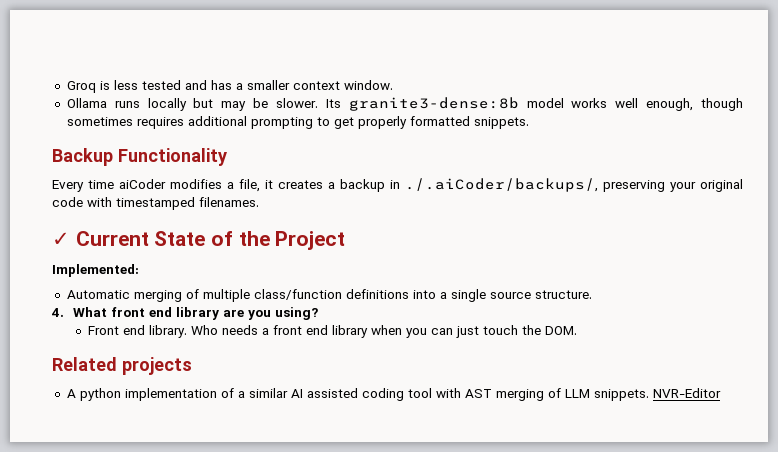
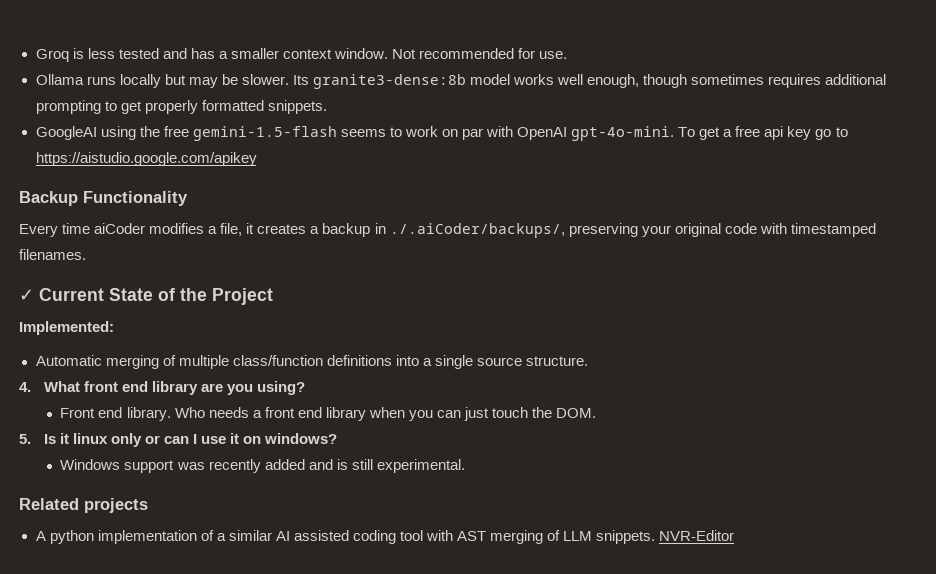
+ Not recommended for use.
+ GoogleAI using the free gemini-1.5-flash seems to work on par with OpenAI gpt-4o-mini. To get a free api key go to https://aistudio.google.com/apikey
+ 5. Is it linux only or can I use it on windows?
+ Windows support was recently added and is still experimental.

